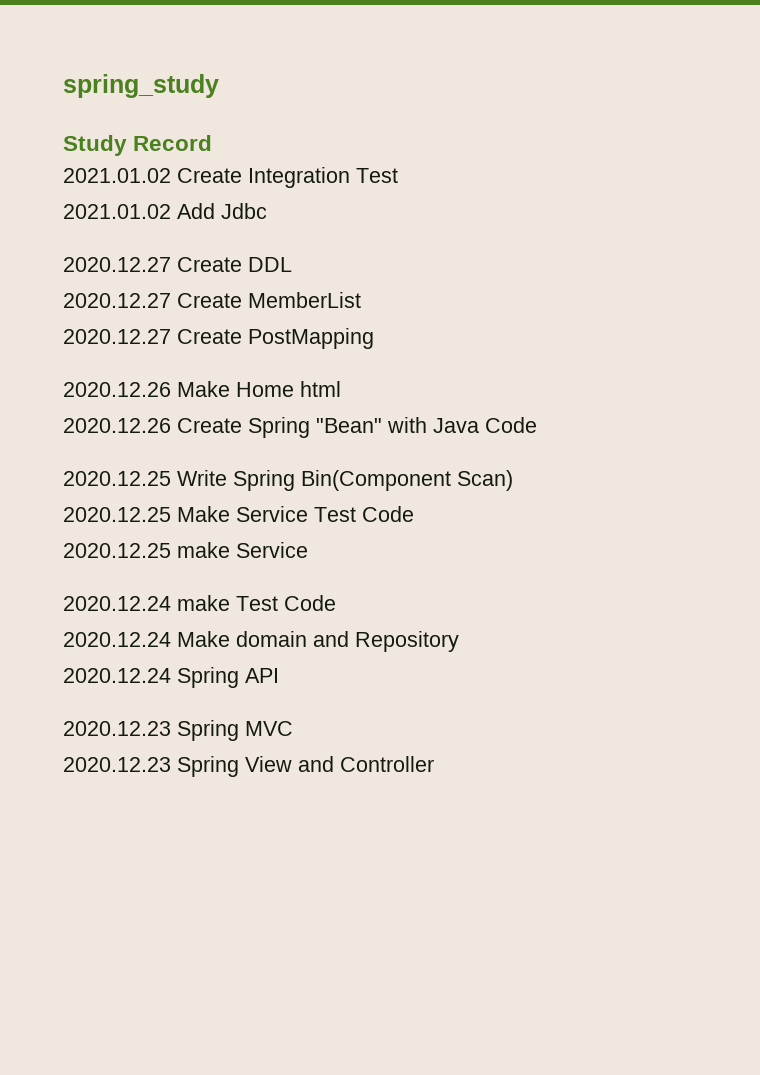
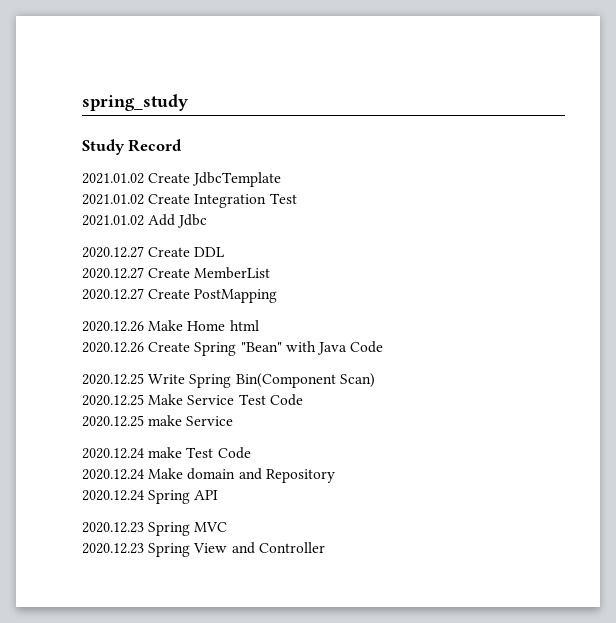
+ 2021.01.02 Create JdbcTemplate

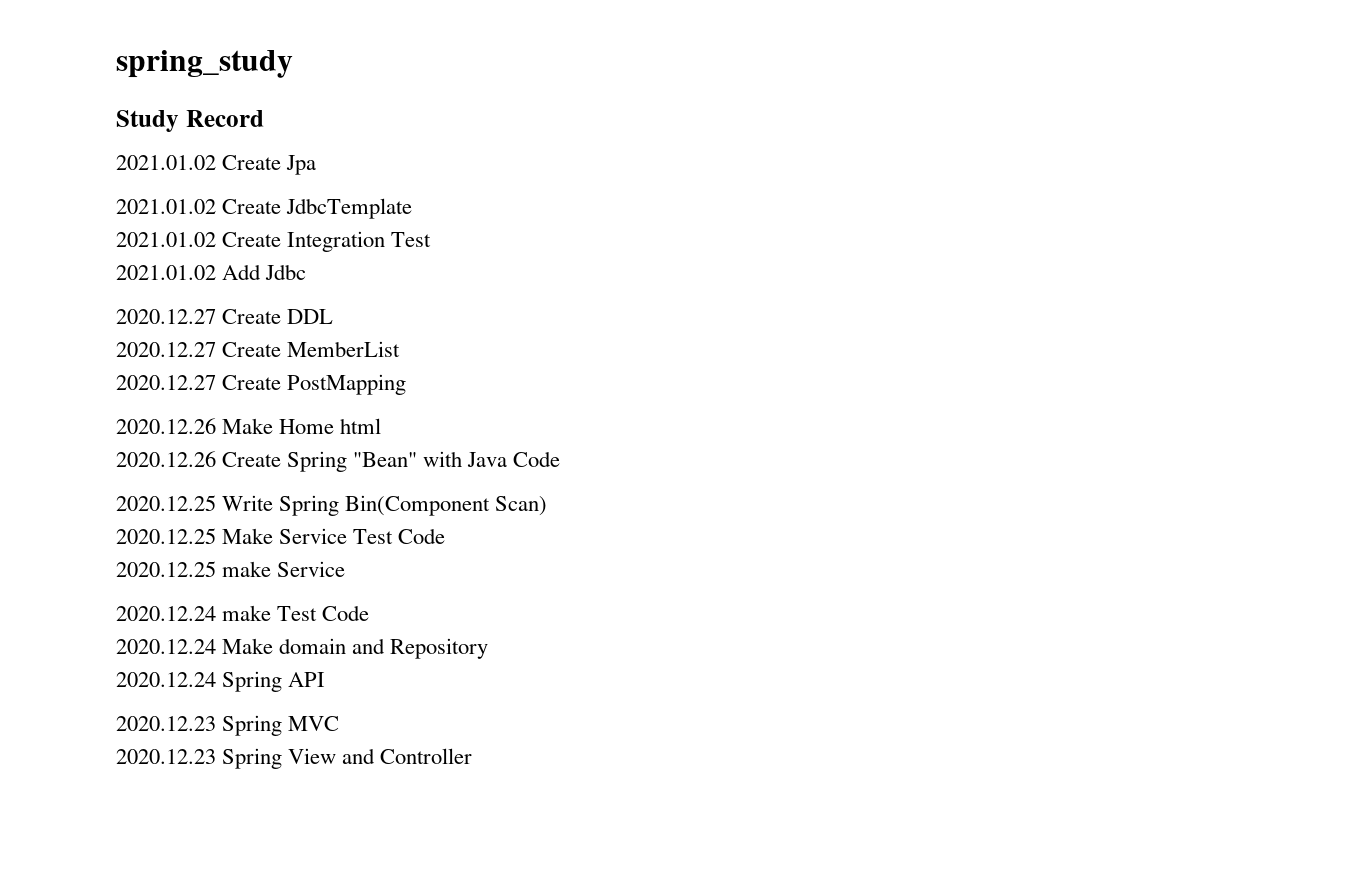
+ 2021.01.02 Create Jpa

